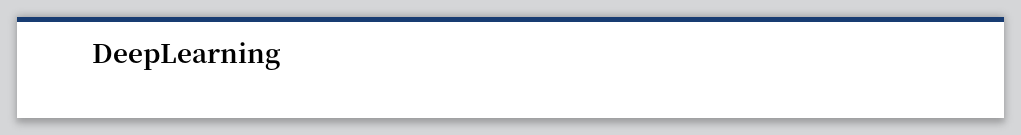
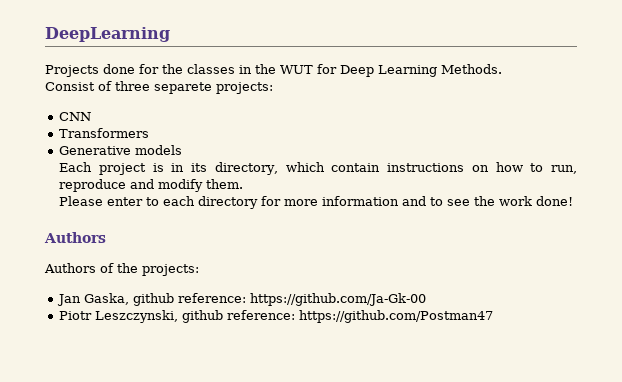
+ Projects done for the classes in the WUT for Deep Learning Methods.
+ Consist of three separete projects:
+ CNN
+ Transformers
+ Generative models
+ Each project is in its directory, which contain instructions on how to run, reproduce and modify them.
+ Please enter to each directory for more information and to see the work done!
+ Authors
+ Authors of the projects:
+ Jan Gaska, github reference: https://github.com/Ja-Gk-00
+ Piotr Leszczynski, github reference: https://github.com/Postman47

